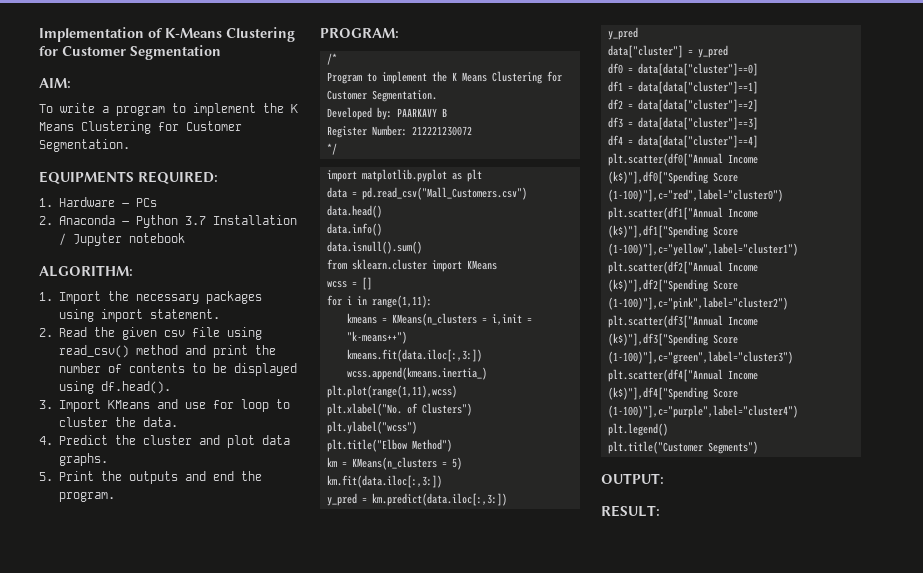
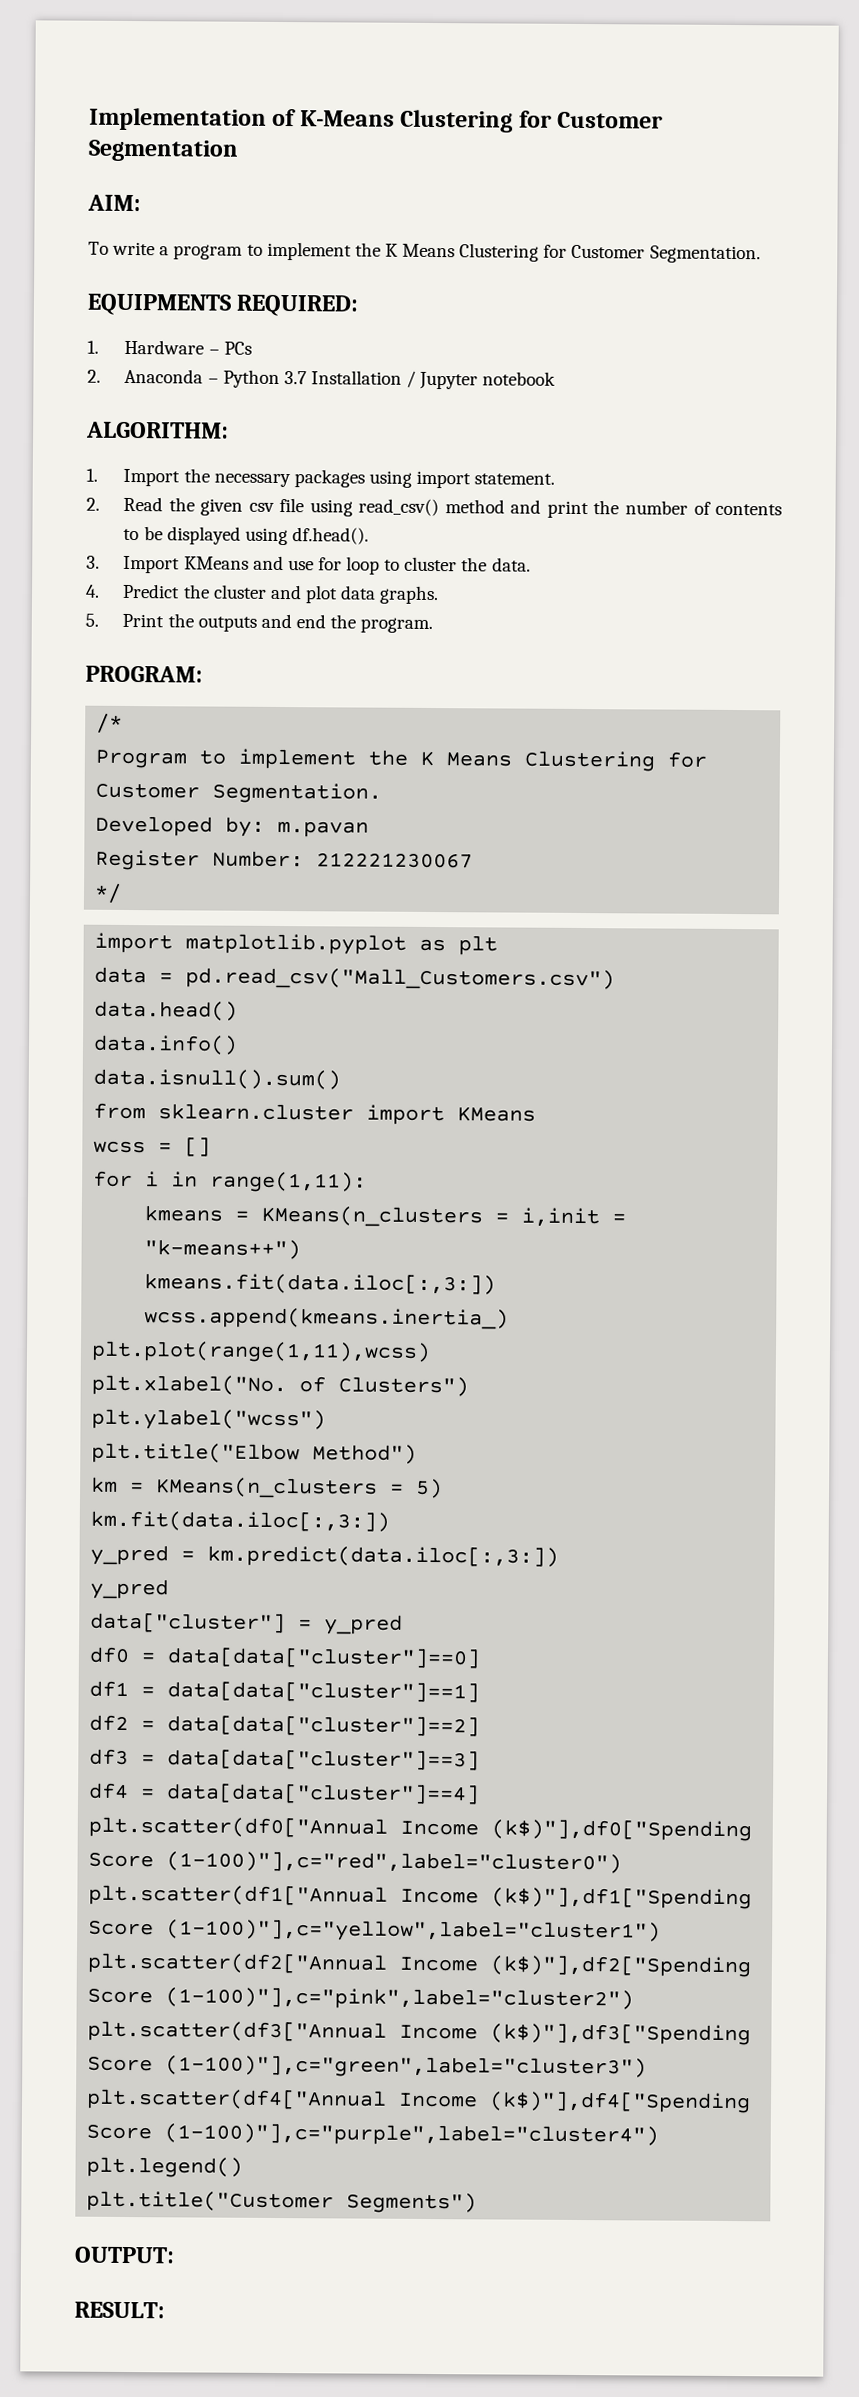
- Developed by: PAARKAVY B
+ Developed by: m.pavan
- Register Number: 212221230072
+ Register Number: 212221230067

